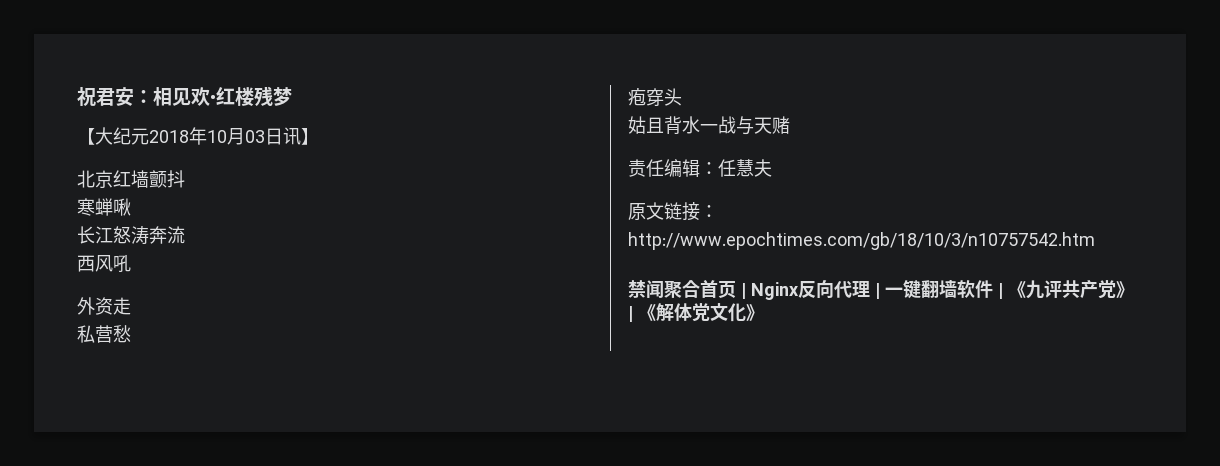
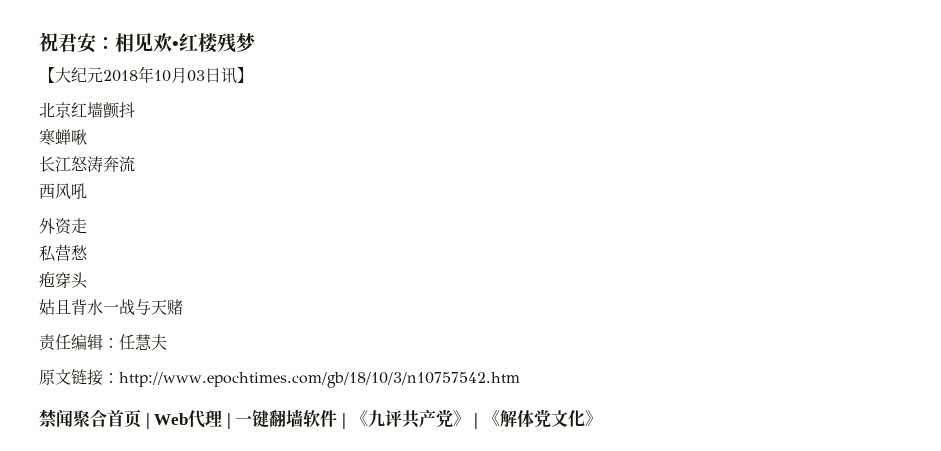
- 禁闻聚合首页 | Nginx反向代理 | 一键翻墙软件 | 《九评共产党》 | 《解体党文化》
+ 禁闻聚合首页 | Web代理 | 一键翻墙软件 | 《九评共产党》 | 《解体党文化》

